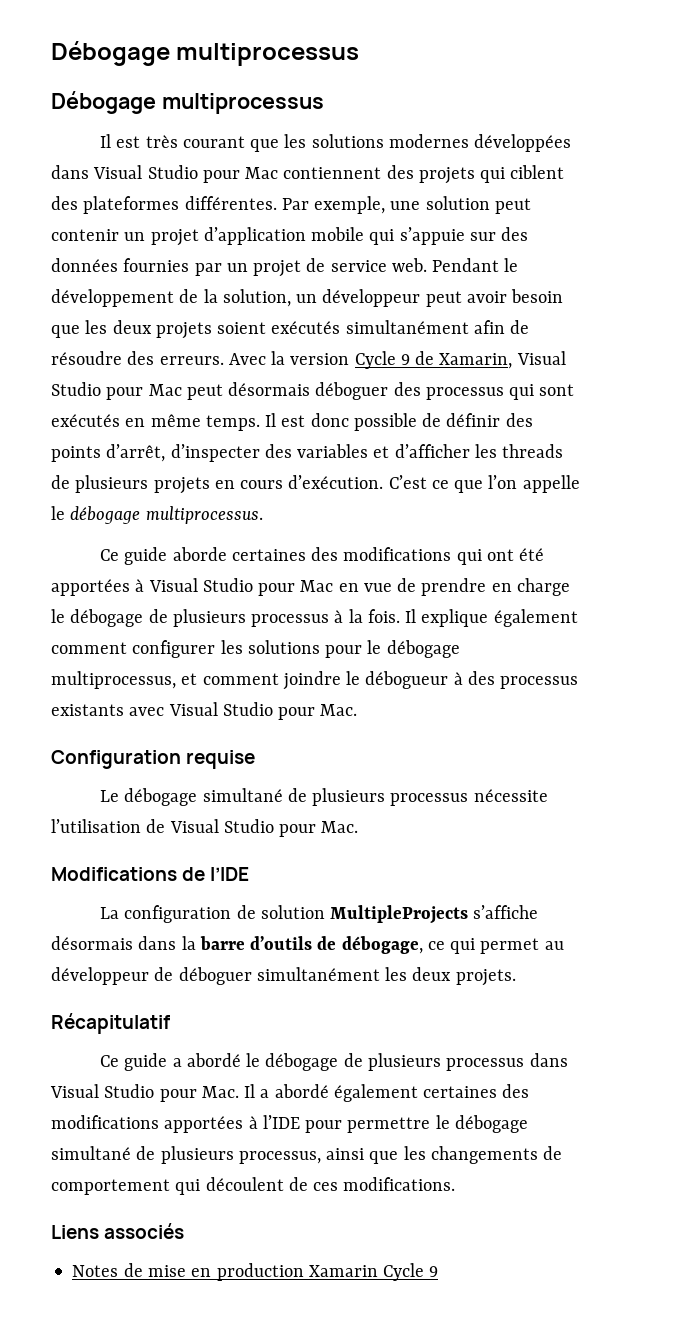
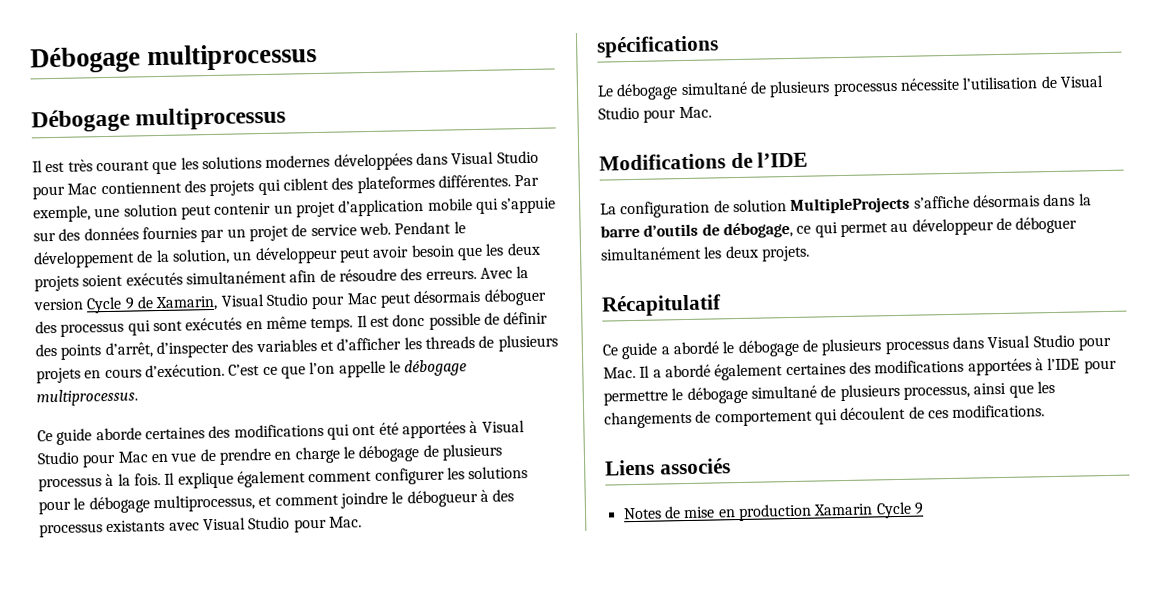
- Configuration requise
+ spécifications

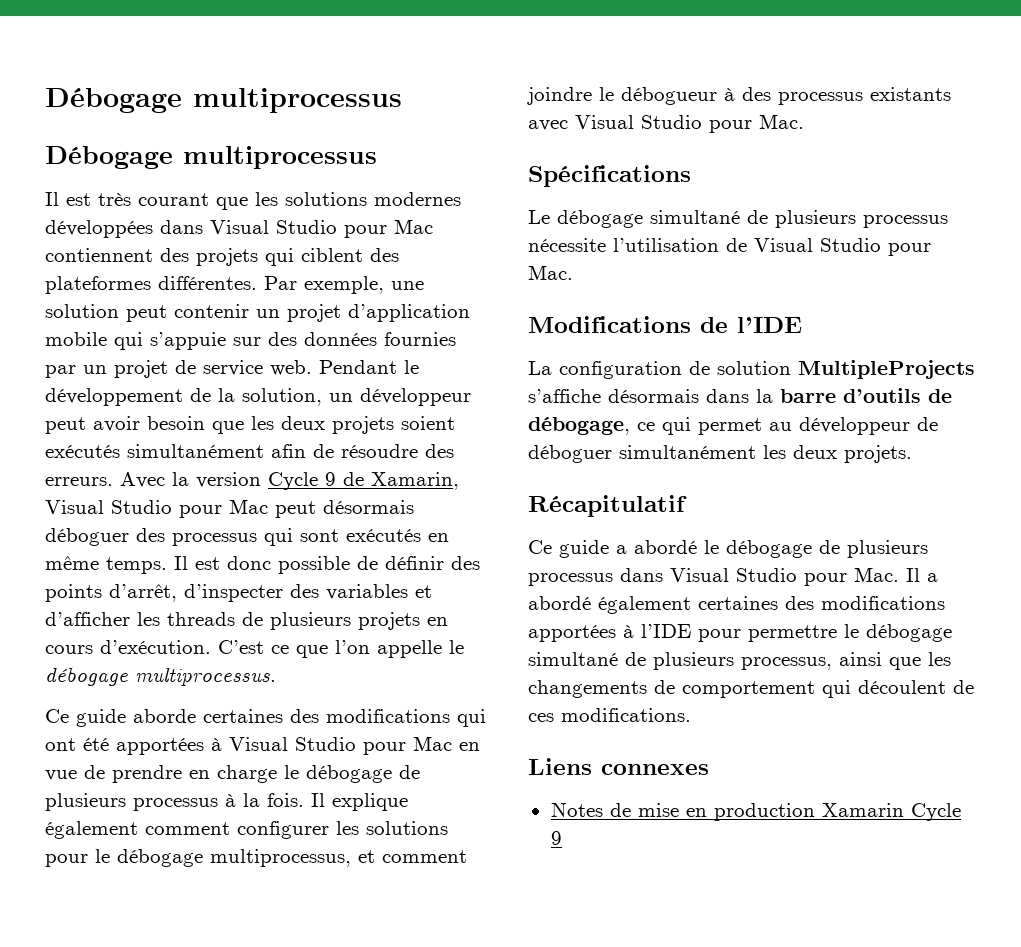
- spécifications
+ Spécifications
- Liens associés
+ Liens connexes

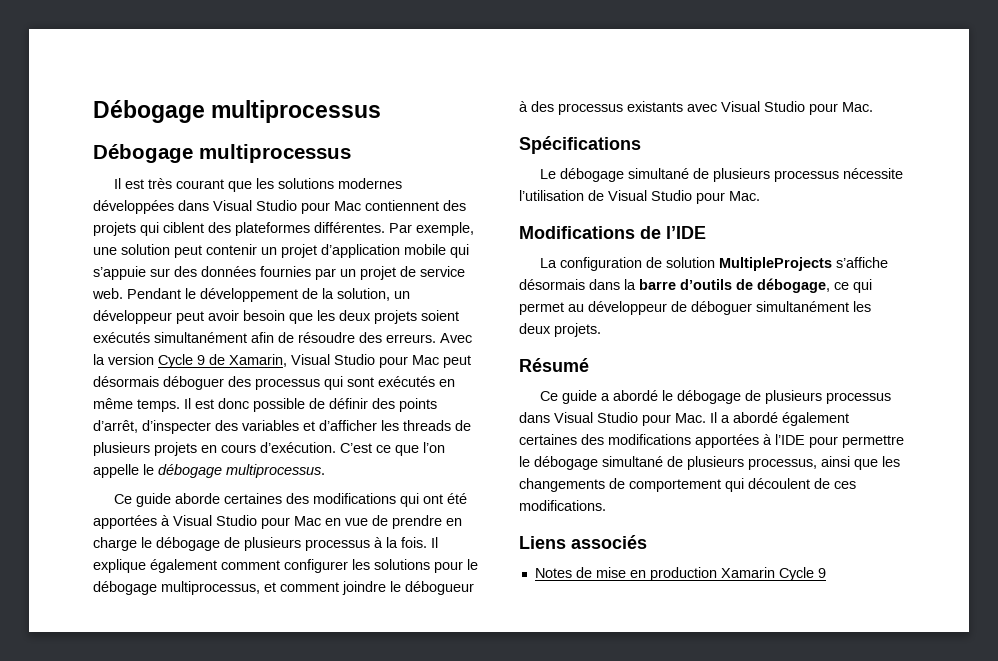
- Récapitulatif
+ Résumé
- Liens connexes
+ Liens associés

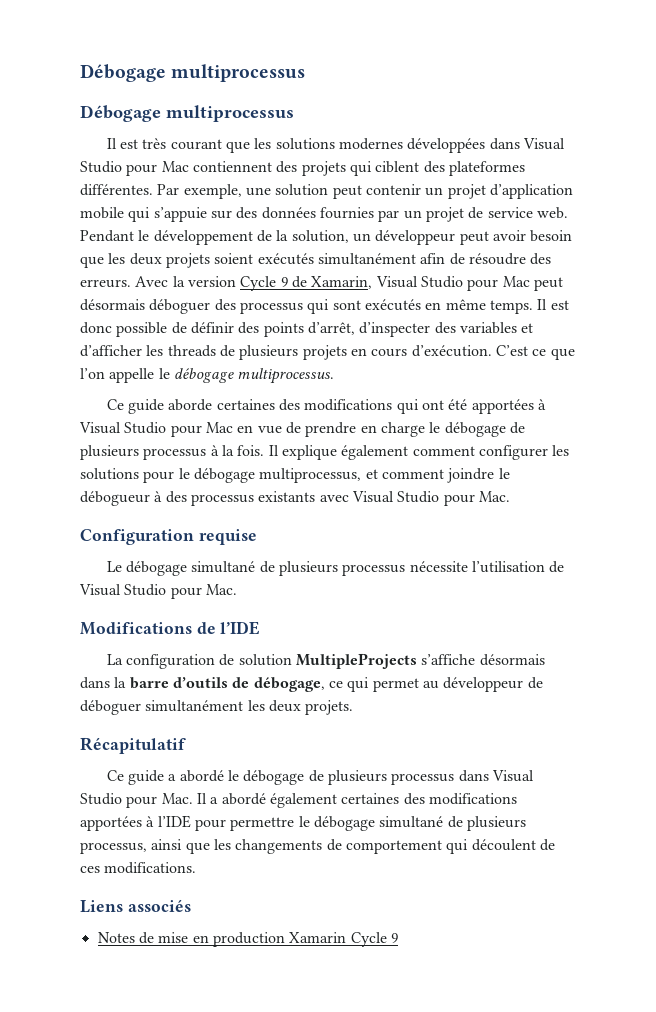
- Spécifications
+ Configuration requise
- Résumé
+ Récapitulatif

